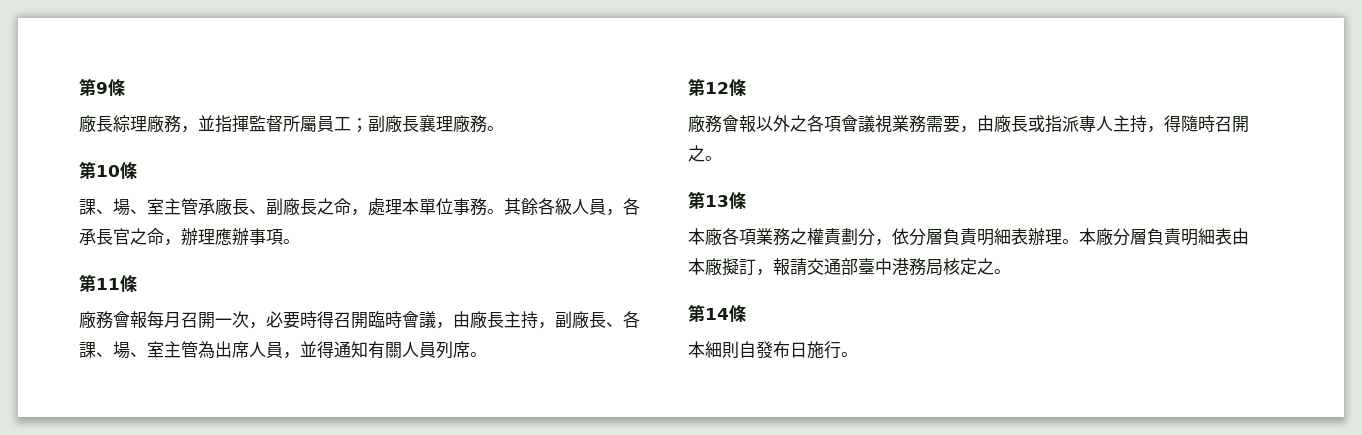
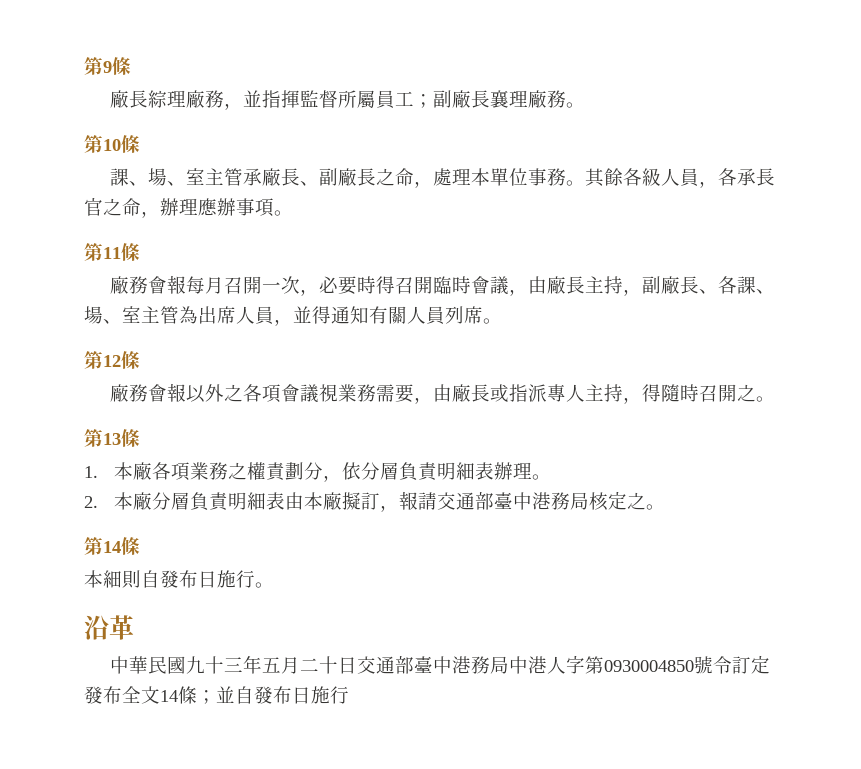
- 本廠各項業務之權責劃分，依分層負責明細表辦理。本廠分層負責明細表由本廠擬訂，報請交通部臺中港務局核定之。
+ 1.本廠各項業務之權責劃分，依分層負責明細表辦理。
+ 2.本廠分層負責明細表由本廠擬訂，報請交通部臺中港務局核定之。
+ 沿革
+ 中華民國九十三年五月二十日交通部臺中港務局中港人字第0930004850號令訂定發布全文14條；並自發布日施行

